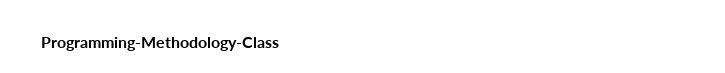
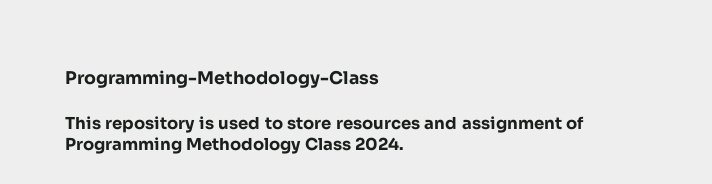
+ This repository is used to store resources and assignment of Programming Methodology Class 2024.

